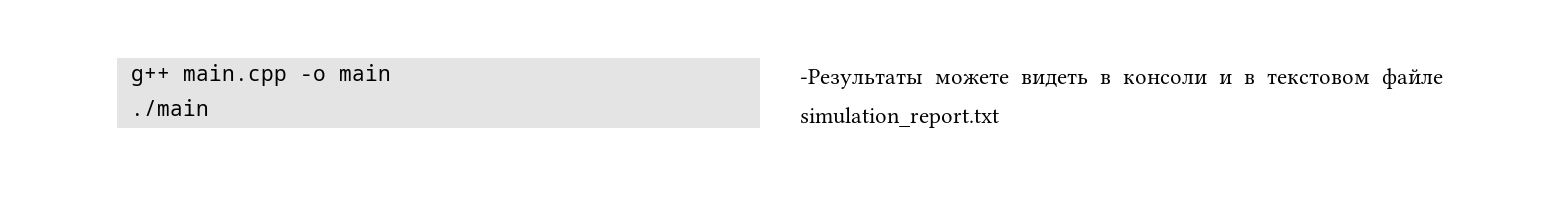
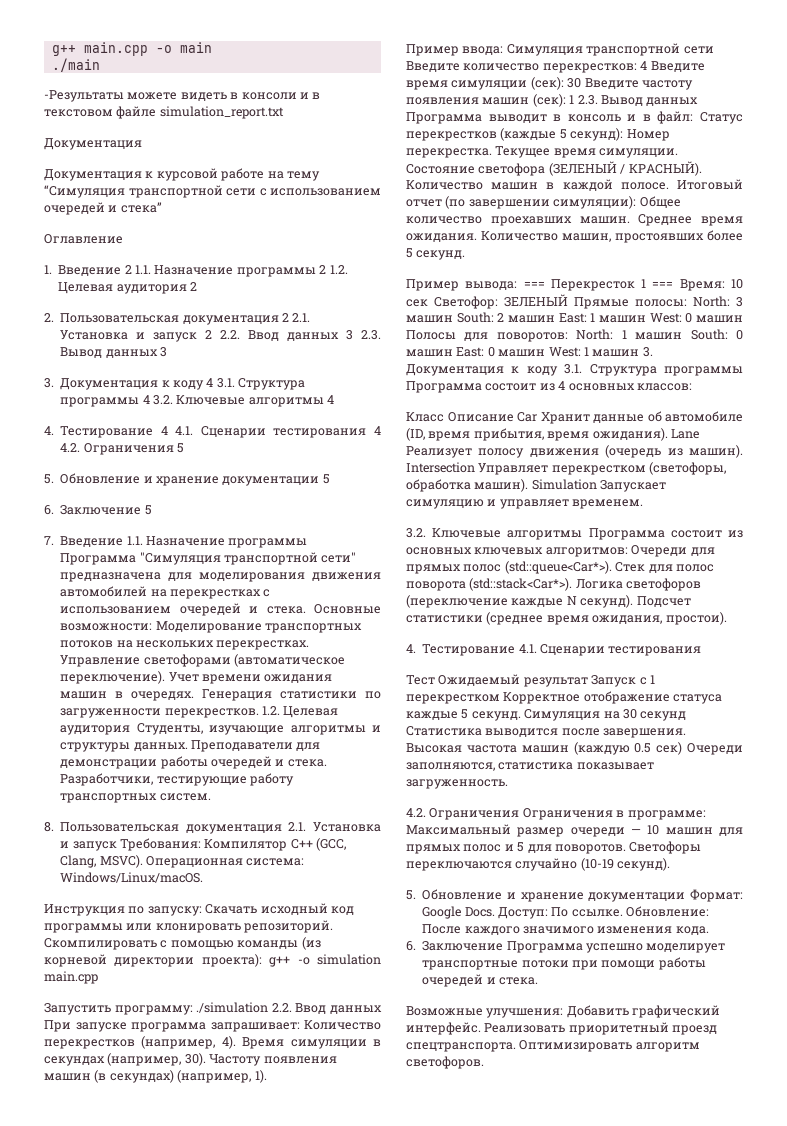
  -Результаты можете видеть в консоли и в текстовом файле simulation_report.txt
+ Документация
+ Документация к курсовой работе на тему “Симуляция транспортной сети с использованием очередей и стека”
+ Оглавление
+ 1. Введение 2 1.1. Назначение программы 2 1.2. Целевая аудитория 2
+ 2. Пользовательская документация 2 2.1. Установка и запуск 2 2.2. Ввод данных 3 2.3. Вывод данных 3
+ 3. Документация к коду 4 3.1. Структура программы 4 3.2. Ключевые алгоритмы 4
+ 4. Тестирование 4 4.1. Сценарии тестирования 4 4.2. Ограничения 5
+ 5. Обновление и хранение документации 5
+ 6. Заключение 5
+ 7. Введение 1.1. Назначение программы Программа "Симуляция транспортной сети" предназначена для моделирования движения автомобилей на перекрестках с использованием очередей и стека. Основные возможности: Моделирование транспортных потоков на нескольких перекрестках. Управление светофорами (автоматическое переключение). Учет времени ожидания машин в очередях. Генерация статистики по загруженности перекрестков. 1.2. Целевая аудитория Студенты, изучающие алгоритмы и структуры данных. Преподаватели для демонстрации работы очередей и стека. Разработчики, тестирующие работу транспортных систем.
+ 8. Пользовательская документация 2.1. Установка и запуск Требования: Компилятор C++ (GCC, Clang, MSVC). Операционная система: Windows/Linux/macOS.
+ Инструкция по запуску: Скачать исходный код программы или клонировать репозиторий. Скомпилировать с помощью команды (из корневой директории проекта): g++ -o simulation main.cpp
+ Запустить программу: ./simulation 2.2. Ввод данных При запуске программа запрашивает: Количество перекрестков (например, 4). Время симуляции в секундах (например, 30). Частоту появления машин (в секундах) (например, 1).
+ Пример ввода: Симуляция транспортной сети Введите количество перекрестков: 4 Введите время симуляции (сек): 30 Введите частоту появления машин (сек): 1 2.3. Вывод данных Программа выводит в консоль и в файл: Статус перекрестков (каждые 5 секунд): Номер перекрестка. Текущее время симуляции. Состояние светофора (ЗЕЛЕНЫЙ / КРАСНЫЙ). Количество машин в каждой полосе. Итоговый отчет (по завершении симуляции): Общее количество проехавших машин. Среднее время ожидания. Количество машин, простоявших более 5 секунд.
+ Пример вывода: === Перекресток 1 === Время: 10 сек Светофор: ЗЕЛЕНЫЙ Прямые полосы: North: 3 машин South: 2 машин East: 1 машин West: 0 машин Полосы для поворотов: North: 1 машин South: 0 машин East: 0 машин West: 1 машин 3. Документация к коду 3.1. Структура программы Программа состоит из 4 основных классов:
+ Класс Описание Car Хранит данные об автомобиле (ID, время прибытия, время ожидания). Lane Реализует полосу движения (очередь из машин). Intersection Управляет перекрестком (светофоры, обработка машин). Simulation Запускает симуляцию и управляет временем.
+ 3.2. Ключевые алгоритмы Программа состоит из основных ключевых алгоритмов: Очереди для прямых полос (std::queue<Car*>). Стек для полос поворота (std::stack<Car*>). Логика светофоров (переключение каждые N секунд). Подсчет статистики (среднее время ожидания, простои).
+ 4. Тестирование 4.1. Сценарии тестирования
+ Тест Ожидаемый результат Запуск с 1 перекрестком Корректное отображение статуса каждые 5 секунд. Симуляция на 30 секунд Статистика выводится после завершения. Высокая частота машин (каждую 0.5 сек) Очереди заполняются, статистика показывает загруженность.
+ 4.2. Ограничения Ограничения в программе: Максимальный размер очереди — 10 машин для прямых полос и 5 для поворотов. Светофоры переключаются случайно (10-19 секунд).
+ 5. Обновление и хранение документации Формат: Google Docs. Доступ: По ссылке. Обновление: После каждого значимого изменения кода.
+ 6. Заключение Программа успешно моделирует транспортные потоки при помощи работы очередей и стека.
+ Возможные улучшения: Добавить графический интерфейс. Реализовать приоритетный проезд спецтранспорта. Оптимизировать алгоритм светофоров.

